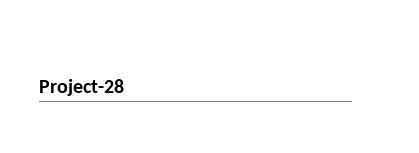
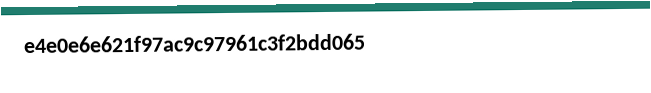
- Project-28
+ e4e0e6e621f97ac9c97961c3f2bdd065

